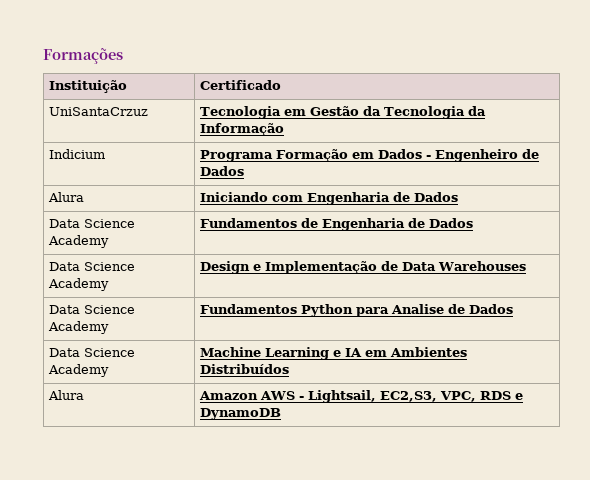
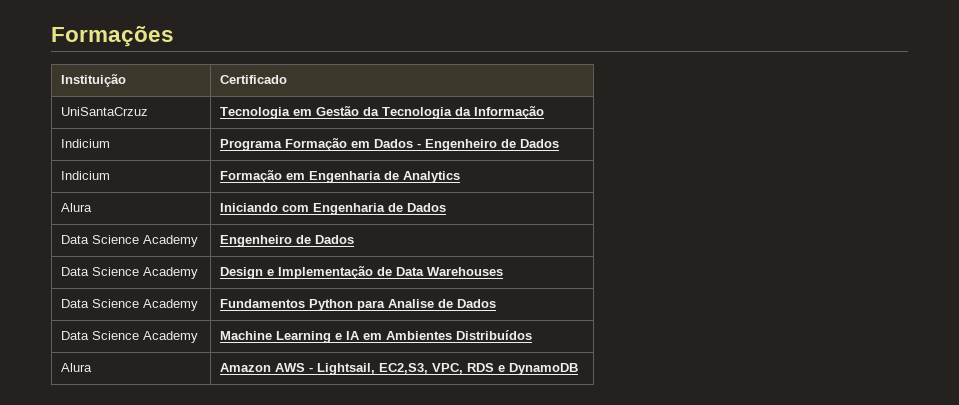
+ Indicium | Formação em Engenharia de Analytics
- Data Science Academy | Fundamentos de Engenharia de Dados
+ Data Science Academy | Engenheiro de Dados

